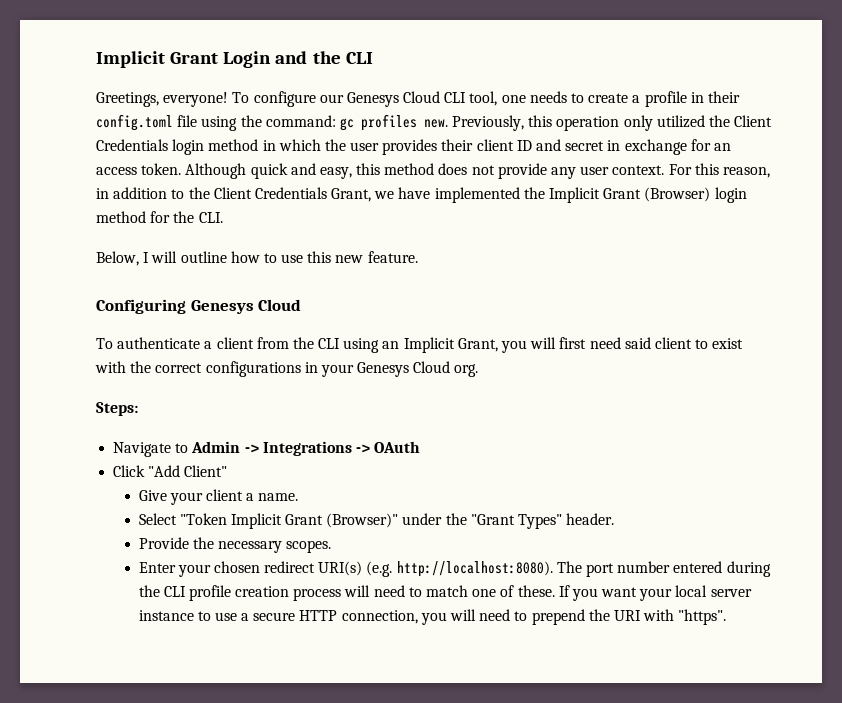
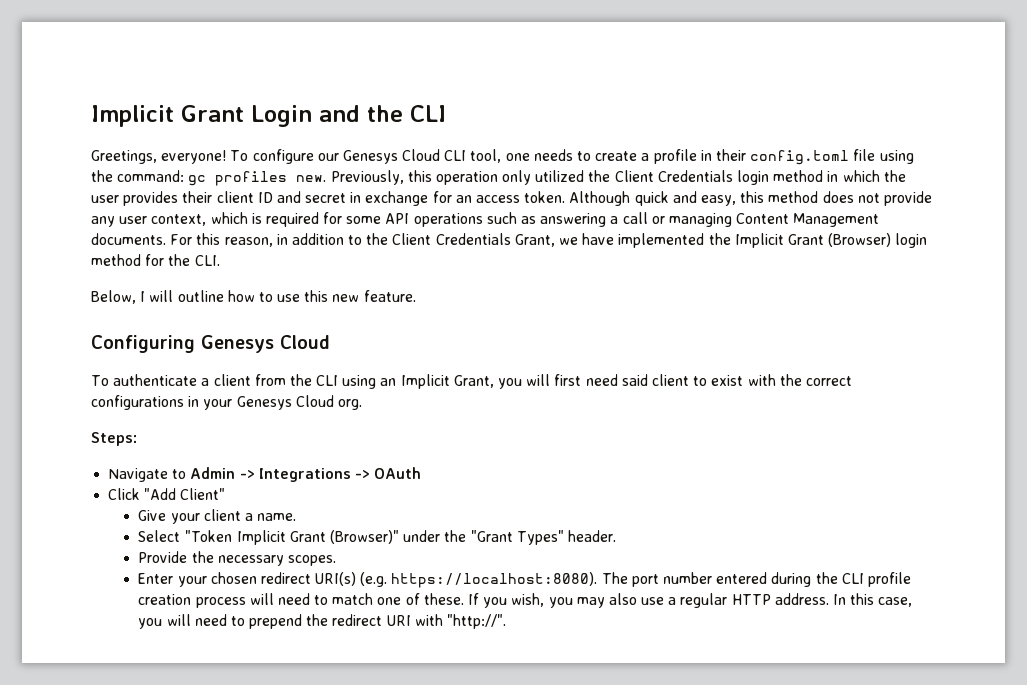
- Although quick and easy, this method does not provide any user context.
+ Although quick and easy, this method does not provide any user context, which is required for some API operations such as answering a call or managing Content Management documents.
- Enter your chosen redirect URI(s) (e.g. http://localhost:8080).
+ Enter your chosen redirect URI(s) (e.g. https://localhost:8080).
- If you want your local server instance to use a secure HTTP connection, you will need to prepend the URI with "https".
+ If you wish, you may also use a regular HTTP address. In this case, you will need to prepend the redirect URI with "http://".

